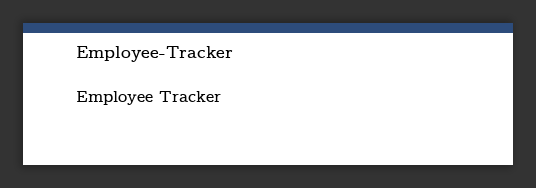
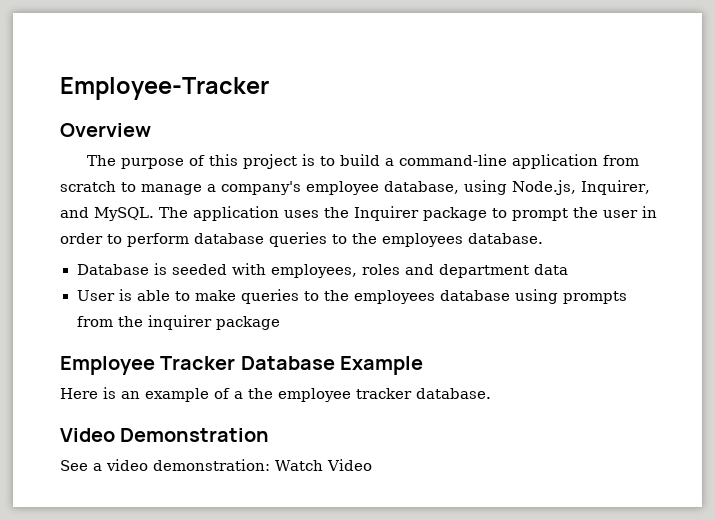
- Employee Tracker
+ Overview
+ The purpose of this project is to build a command-line application from scratch to manage a company's employee database, using Node.js, Inquirer, and MySQL. The application uses the Inquirer package to prompt the user in order to perform database queries to the employees database.
+ Database is seeded with employees, roles and department data
+ User is able to make queries to the employees database using prompts from the inquirer package
+ Employee Tracker Database Example
+ Here is an example of a the employee tracker database.
+ Video Demonstration
+ See a video demonstration: Watch Video

